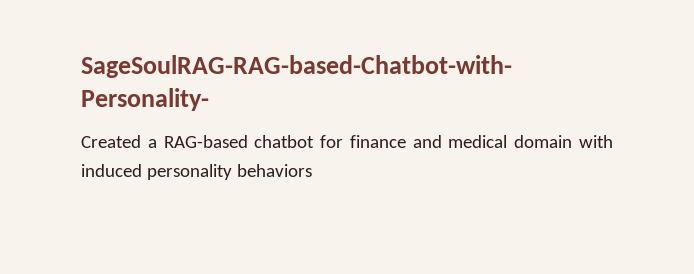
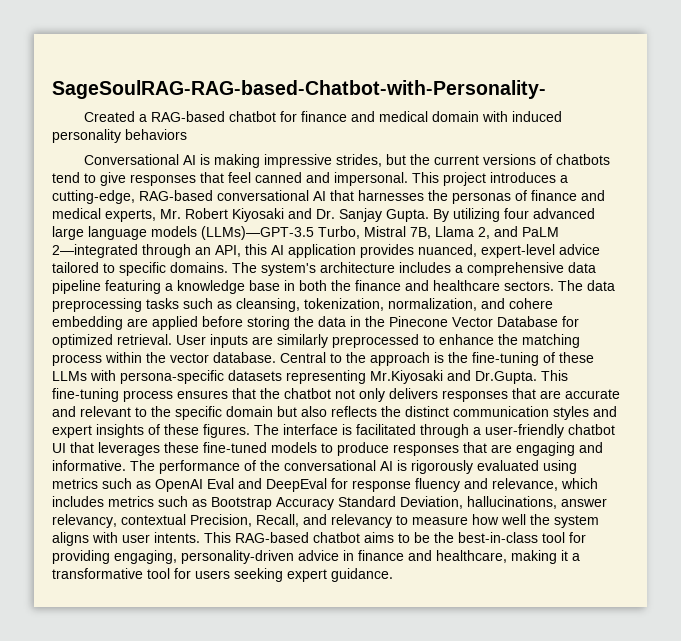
+ Conversational AI is making impressive strides, but the current versions of chatbots tend to give responses that feel canned and impersonal. This project introduces a cutting-edge, RAG-based conversational AI that harnesses the personas of finance and medical experts, Mr. Robert Kiyosaki and Dr. Sanjay Gupta. By utilizing four advanced large language models (LLMs)—GPT-3.5 Turbo, Mistral 7B, Llama 2, and PaLM 2—integrated through an API, this AI application provides nuanced, expert-level advice tailored to specific domains. The system's architecture includes a comprehensive data pipeline featuring a knowledge base in both the finance and healthcare sectors. The data preprocessing tasks such as cleansing, tokenization, normalization, and cohere embedding are applied before storing the data in the Pinecone Vector Database for optimized retrieval. User inputs are similarly preprocessed to enhance the matching process within the vector database. Central to the approach is the fine-tuning of these LLMs with persona-specific datasets representing Mr.Kiyosaki and Dr.Gupta. This fine-tuning process ensures that the chatbot not only delivers responses that are accurate and relevant to the specific domain but also reflects the distinct communication styles and expert insights of these figures. The interface is facilitated through a user-friendly chatbot UI that leverages these fine-tuned models to produce responses that are engaging and informative. The performance of the conversational AI is rigorously evaluated using metrics such as OpenAI Eval and DeepEval for response fluency and relevance, which includes metrics such as Bootstrap Accuracy Standard Deviation, hallucinations, answer relevancy, contextual Precision, Recall, and relevancy to measure how well the system aligns with user intents. This RAG-based chatbot aims to be the best-in-class tool for providing engaging, personality-driven advice in finance and healthcare, making it a transformative tool for users seeking expert guidance.

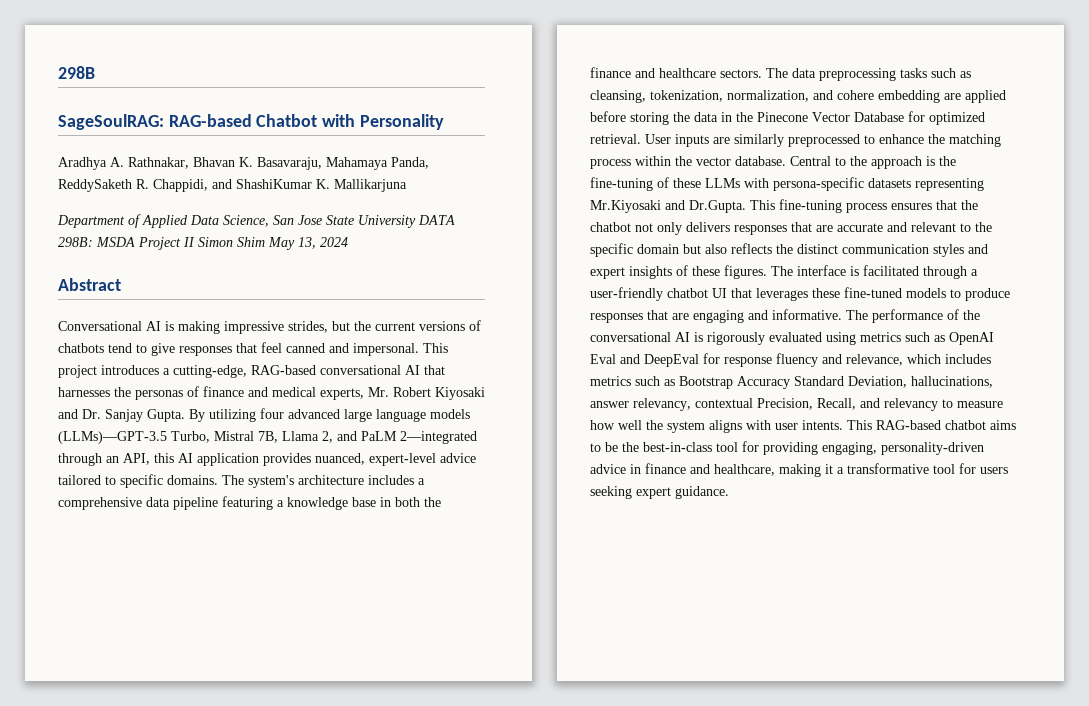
- SageSoulRAG-RAG-based-Chatbot-with-Personality-
- Created a RAG-based chatbot for finance and medical domain with induced personality behaviors
+ 298B
+ SageSoulRAG: RAG-based Chatbot with Personality
+ Aradhya A. Rathnakar, Bhavan K. Basavaraju, Mahamaya Panda, ReddySaketh R. Chappidi, and ShashiKumar K. Mallikarjuna
+ Department of Applied Data Science, San Jose State University DATA 298B: MSDA Project II Simon Shim May 13, 2024
+ Abstract

